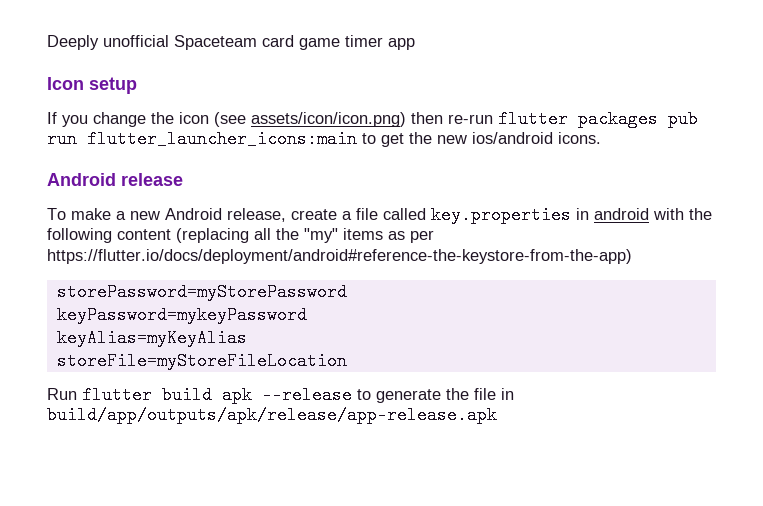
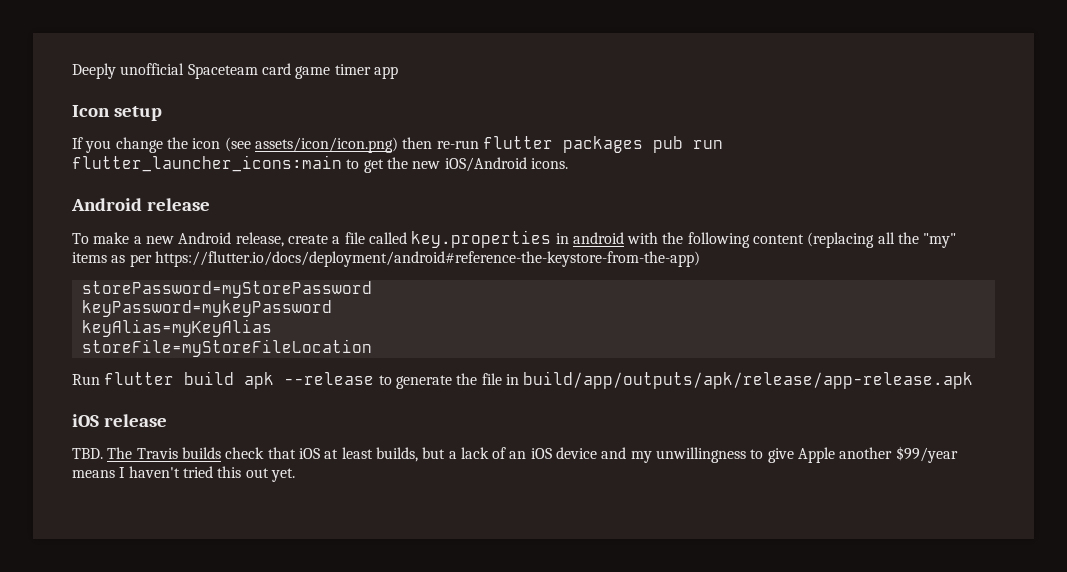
- If you change the icon (see assets/icon/icon.png) then re-run flutter packages pub run flutter_launcher_icons:main to get the new ios/android icons.
+ If you change the icon (see assets/icon/icon.png) then re-run flutter packages pub run flutter_launcher_icons:main to get the new iOS/Android icons.
+ iOS release
+ TBD. The Travis builds check that iOS at least builds, but a lack of an iOS device and my unwillingness to give Apple another $99/year means I haven't tried this out yet.

